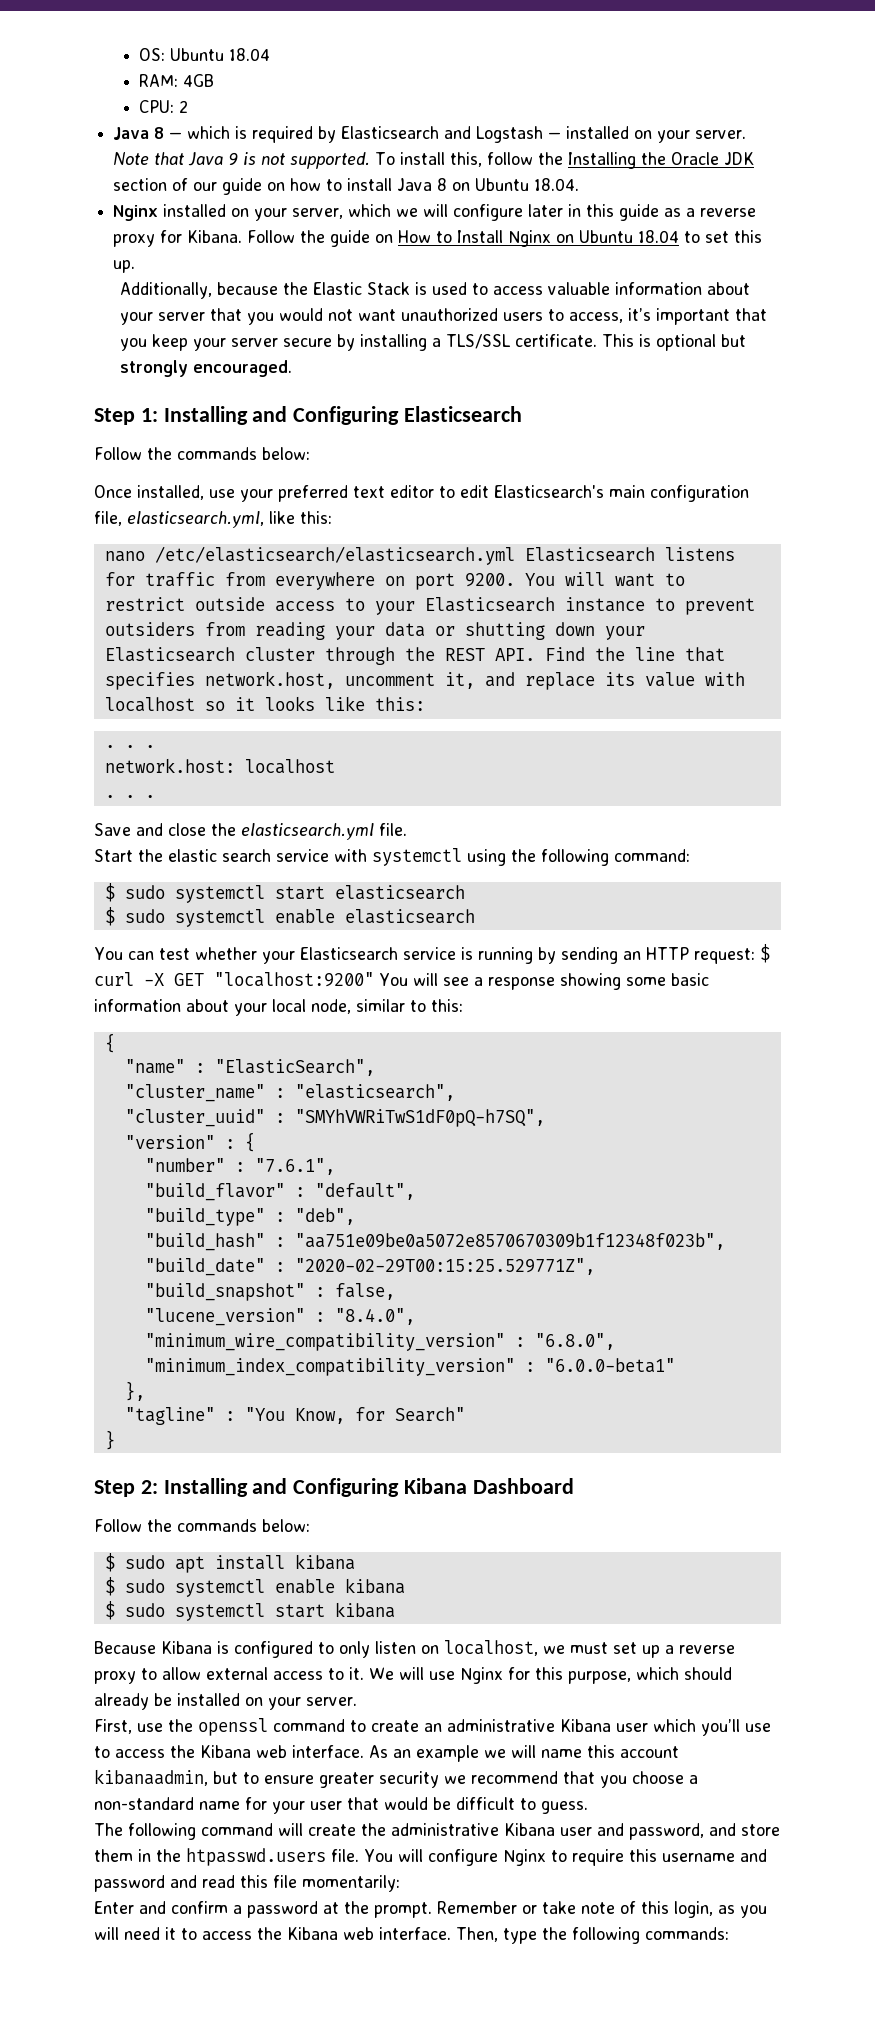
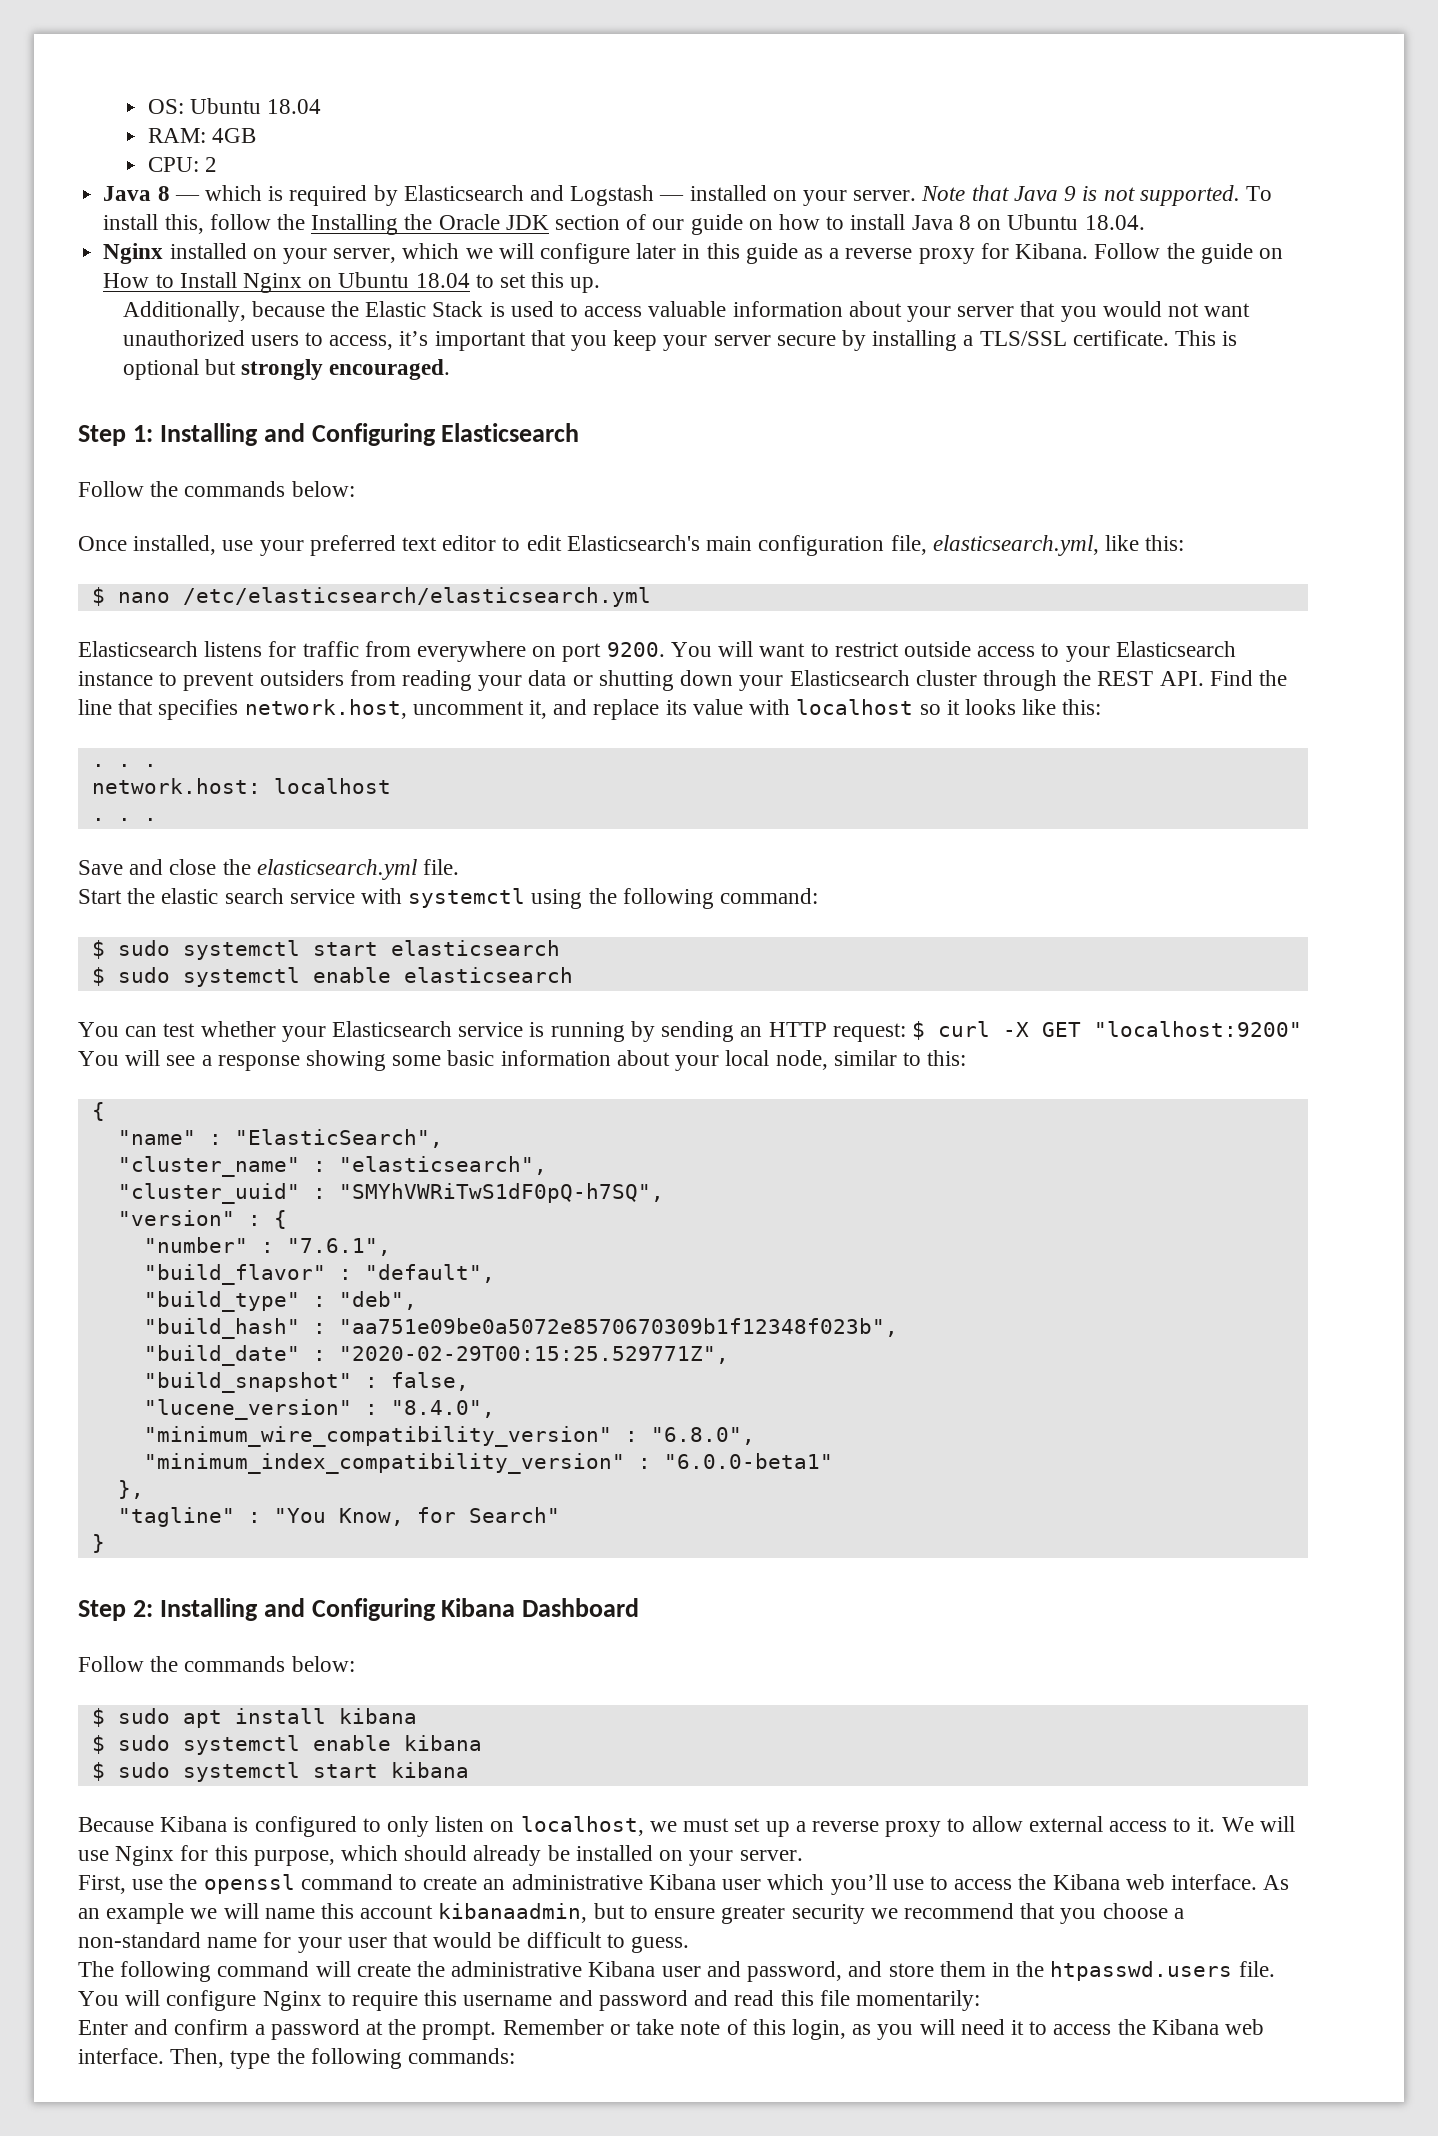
- nano /etc/elasticsearch/elasticsearch.yml Elasticsearch listens for traffic from everywhere on port 9200.
+ $ nano /etc/elasticsearch/elasticsearch.yml
+ Elasticsearch listens for traffic from everywhere on port 9200.

